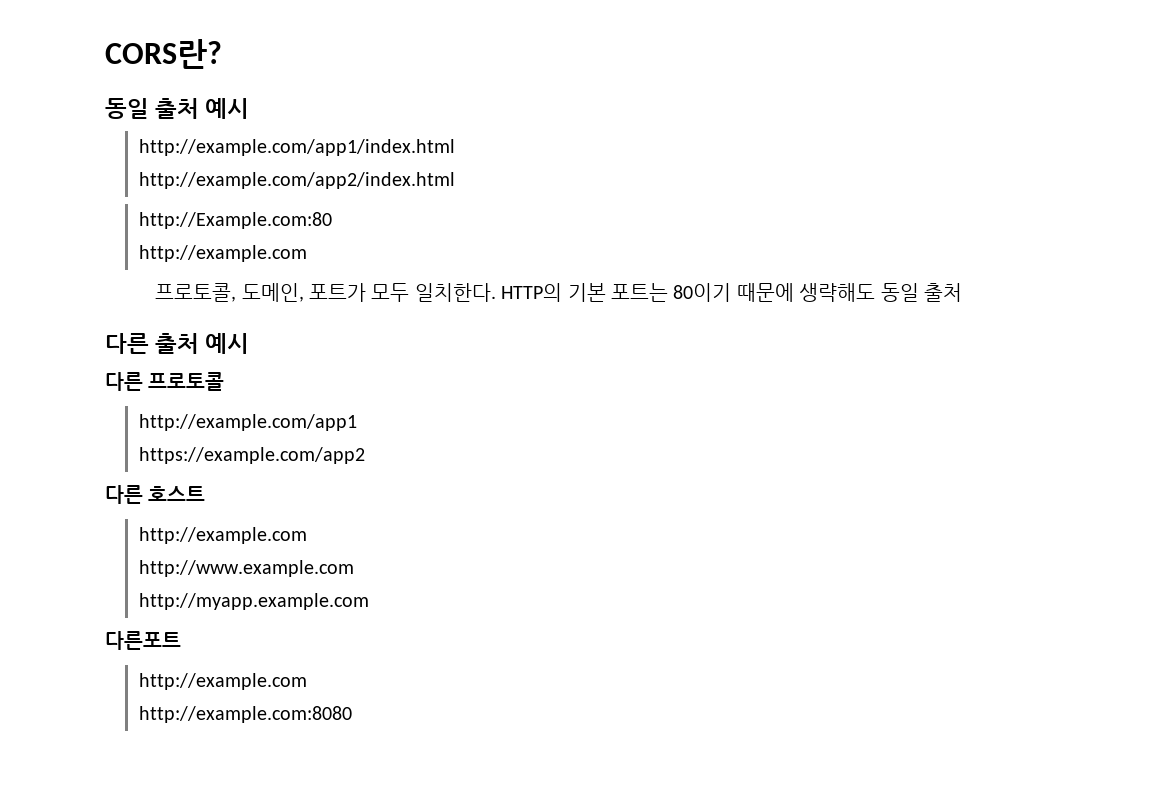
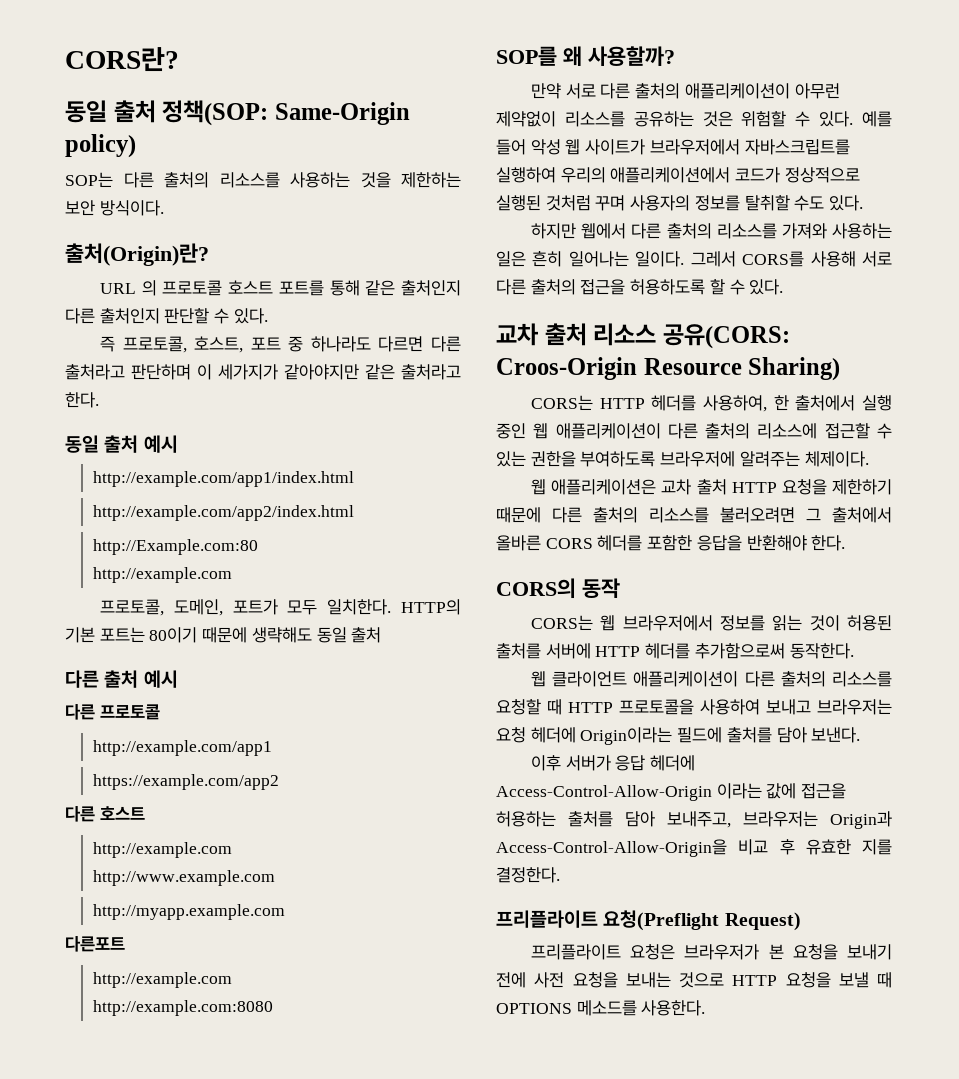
+ 동일 출처 정책(SOP: Same-Origin policy)
+ SOP는 다른 출처의 리소스를 사용하는 것을 제한하는 보안 방식이다.
+ 출처(Origin)란?
+ URL 의 프로토콜 호스트 포트를 통해 같은 출처인지 다른 출처인지 판단할 수 있다.
+ 즉 프로토콜, 호스트, 포트 중 하나라도 다르면 다른 출처라고 판단하며 이 세가지가 같아야지만 같은 출처라고 한다.
+ SOP를 왜 사용할까?
+ 만약 서로 다른 출처의 애플리케이션이 아무런 제약없이 리소스를 공유하는 것은 위험할 수 있다. 예를 들어 악성 웹 사이트가 브라우저에서 자바스크립트를 실행하여 우리의 애플리케이션에서 코드가 정상적으로 실행된 것처럼 꾸며 사용자의 정보를 탈취할 수도 있다.
+ 하지만 웹에서 다른 출처의 리소스를 가져와 사용하는 일은 흔히 일어나는 일이다. 그레서 CORS를 사용해 서로 다른 출처의 접근을 허용하도록 할 수 있다.
+ 교차 출처 리소스 공유(CORS: Croos-Origin Resource Sharing)
+ CORS는 HTTP 헤더를 사용하여, 한 출처에서 실행 중인 웹 애플리케이션이 다른 출처의 리소스에 접근할 수 있는 권한을 부여하도록 브라우저에 알려주는 체제이다.
+ 웹 애플리케이션은 교차 출처 HTTP 요청을 제한하기 때문에 다른 출처의 리소스를 불러오려면 그 출처에서 올바른 CORS 헤더를 포함한 응답을 반환해야 한다.
+ CORS의 동작
+ CORS는 웹 브라우저에서 정보를 읽는 것이 허용된 출처를 서버에 HTTP 헤더를 추가함으로써 동작한다.
+ 웹 클라이언트 애플리케이션이 다른 출처의 리소스를 요청할 때 HTTP 프로토콜을 사용하여 보내고 브라우저는 요청 헤더에 Origin이라는 필드에 출처를 담아 보낸다.
+ 이후 서버가 응답 헤더에 Access-Control-Allow-Origin 이라는 값에 접근을 허용하는 출처를 담아 보내주고, 브라우저는 Origin과 Access-Control-Allow-Origin을 비교 후 유효한 지를 결정한다.
+ 프리플라이트 요청(Preflight Request)
+ 프리플라이트 요청은 브라우저가 본 요청을 보내기 전에 사전 요청을 보내는 것으로 HTTP 요청을 보낼 때 OPTIONS 메소드를 사용한다.

